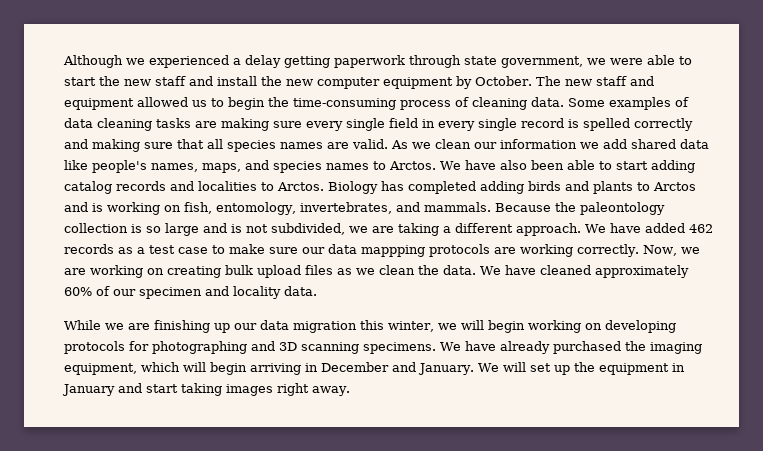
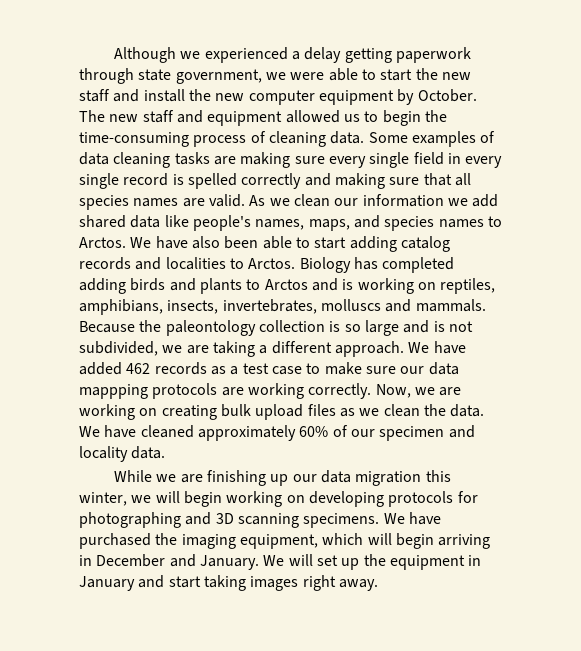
- Biology has completed adding birds and plants to Arctos and is working on fish, entomology, invertebrates, and mammals.
+ Biology has completed adding birds and plants to Arctos and is working on reptiles, amphibians, insects, invertebrates, molluscs and mammals.
- We have already purchased the imaging equipment, which will begin arriving in December and January.
+ We have purchased the imaging equipment, which will begin arriving in December and January.

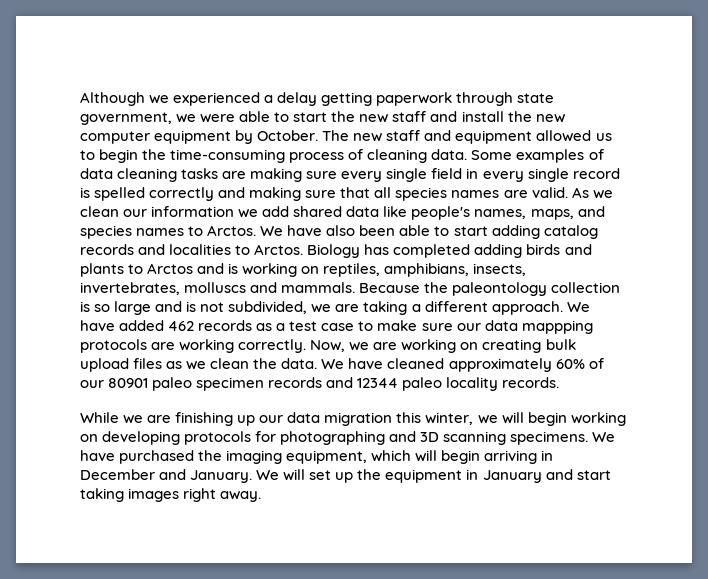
- We have cleaned approximately 60% of our specimen and locality data.
+ We have cleaned approximately 60% of our 80901 paleo specimen records and 12344 paleo locality records.

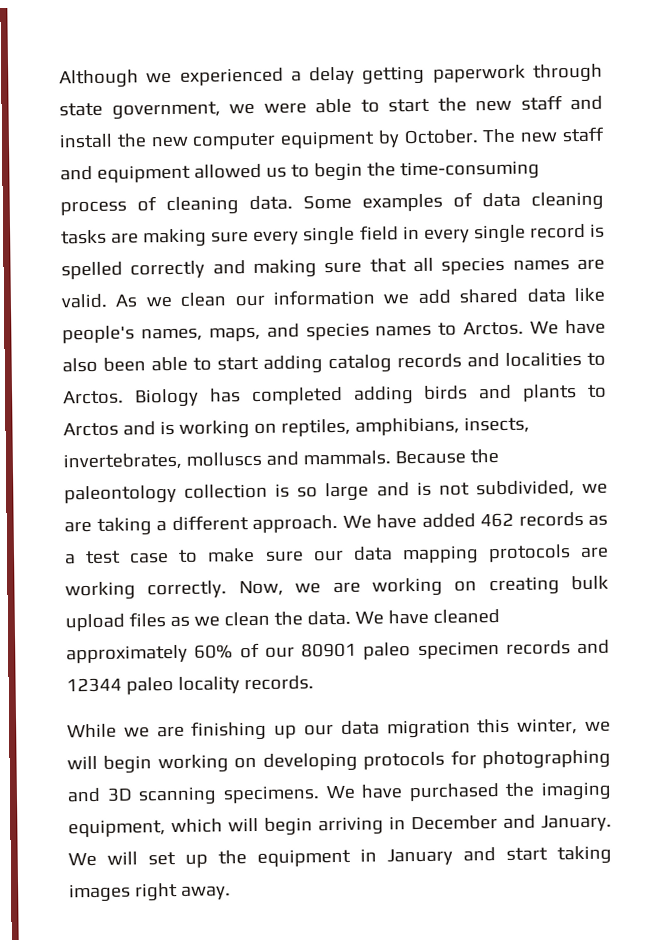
- We have added 462 records as a test case to make sure our data mappping protocols are working correctly.
+ We have added 462 records as a test case to make sure our data mapping protocols are working correctly.

